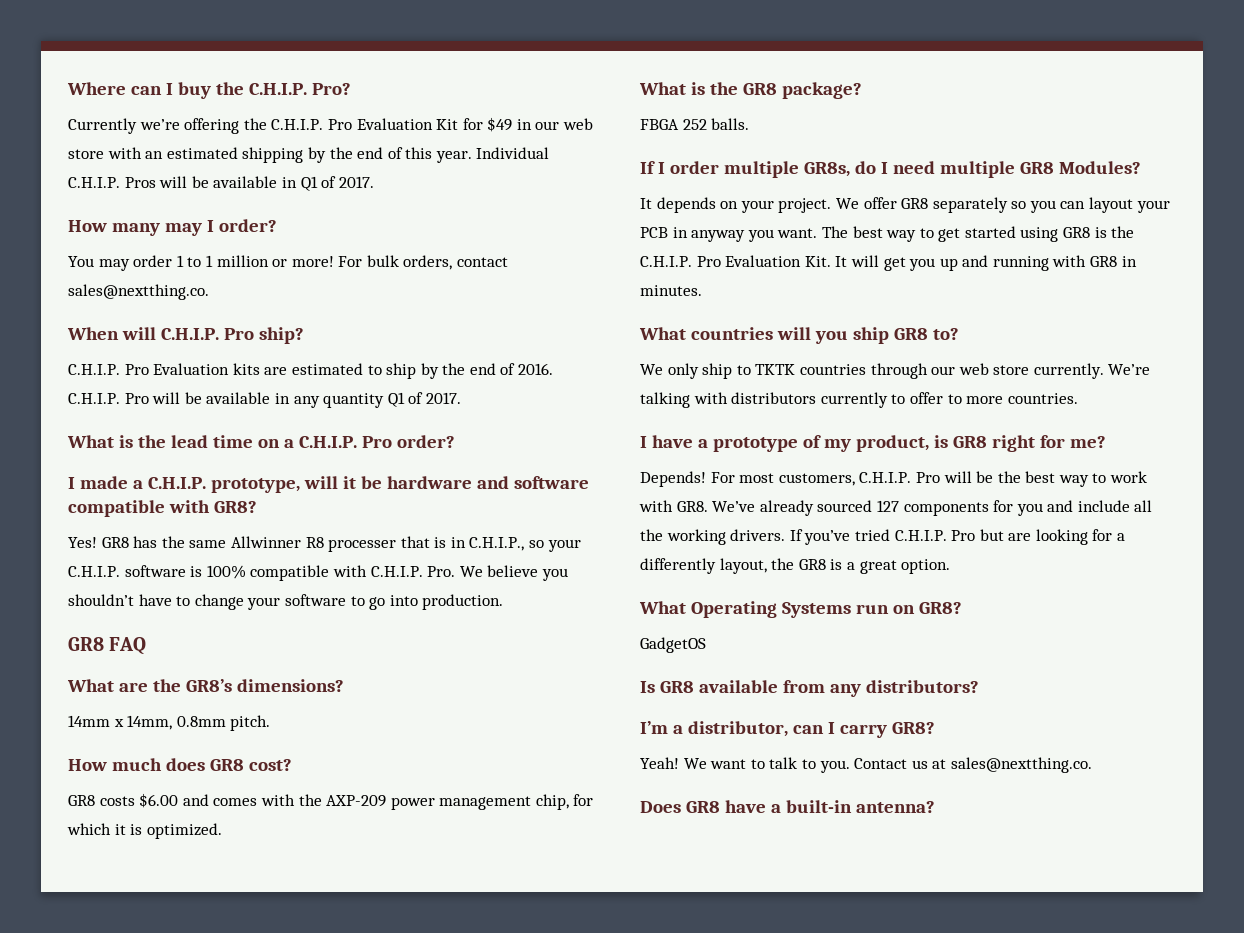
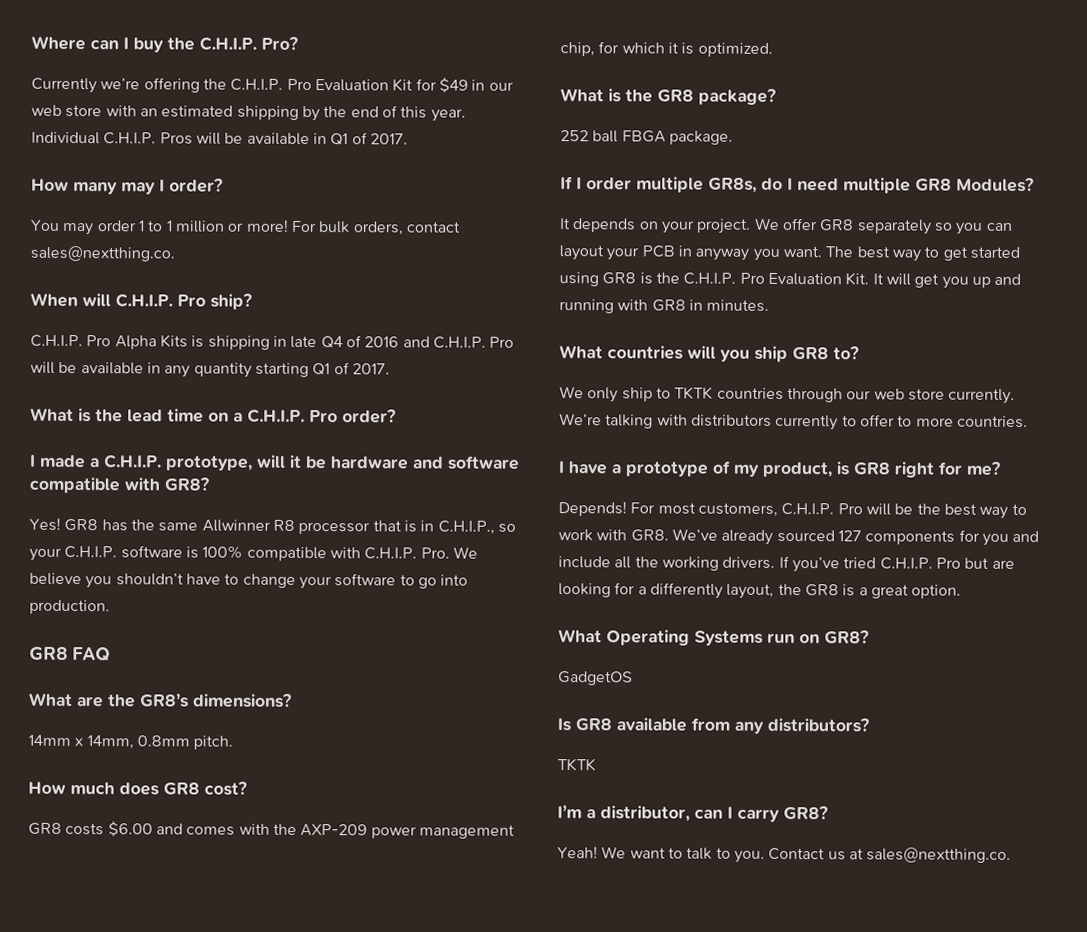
- C.H.I.P. Pro Evaluation kits are estimated to ship by the end of 2016. C.H.I.P. Pro will be available in any quantity Q1 of 2017.
+ C.H.I.P. Pro Alpha Kits is shipping in late Q4 of 2016 and C.H.I.P. Pro will be available in any quantity starting Q1 of 2017.
- GR8 has the same Allwinner R8 processer that is in C.H.I.P., so your C.H.I.P. software is 100% compatible with C.H.I.P. Pro. We believe you shouldn’t have to change your software to go into production.
+ GR8 has the same Allwinner R8 processor that is in C.H.I.P., so your C.H.I.P. software is 100% compatible with C.H.I.P. Pro. We believe you shouldn’t have to change your software to go into production.
- FBGA 252 balls.
+ 252 ball FBGA package.
  Is GR8 available from any distributors?
+ TKTK
- Does GR8 have a built-in antenna?

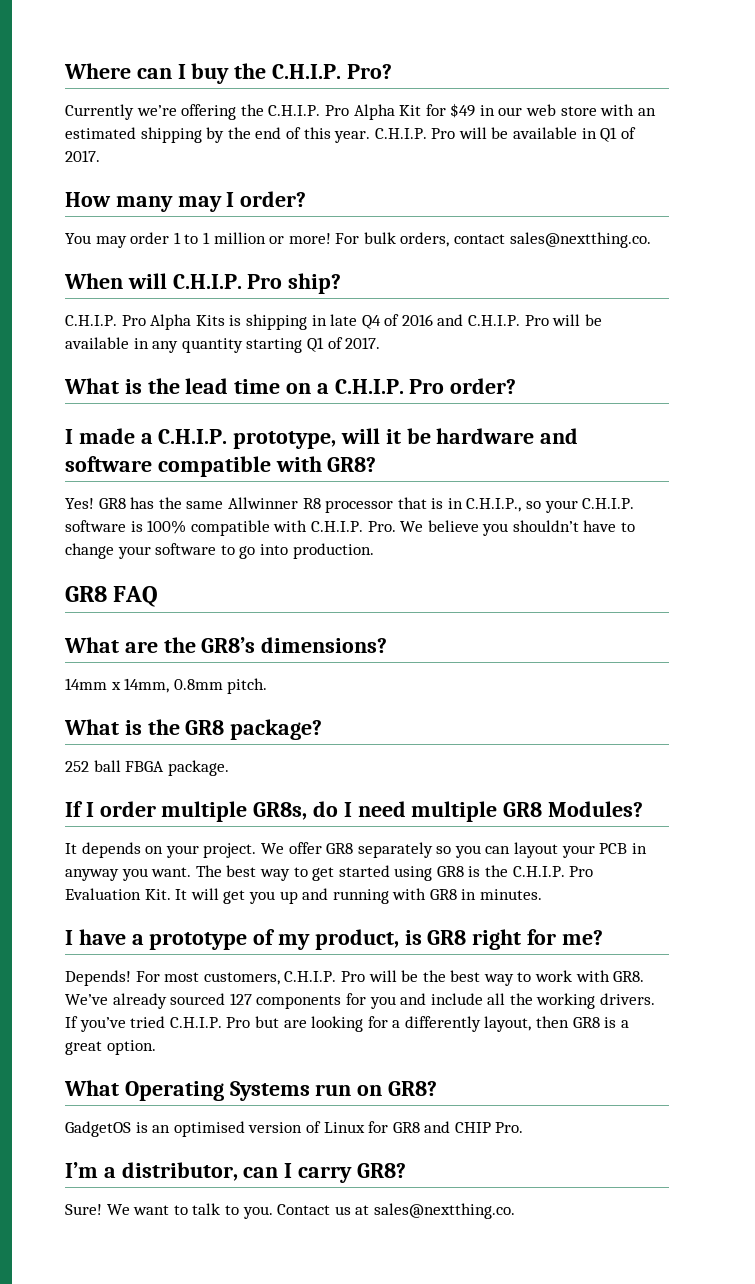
- Currently we’re offering the C.H.I.P. Pro Evaluation Kit for $49 in our web store with an estimated shipping by the end of this year.
+ Currently we’re offering the C.H.I.P. Pro Alpha Kit for $49 in our web store with an estimated shipping by the end of this year.
- Individual C.H.I.P. Pros will be available in Q1 of 2017.
+ C.H.I.P. Pro will be available in Q1 of 2017.
- How much does GR8 cost?
- GR8 costs $6.00 and comes with the AXP-209 power management chip, for which it is optimized.
- What countries will you ship GR8 to?
- We only ship to TKTK countries through our web store currently. We’re talking with distributors currently to offer to more countries.
- If you’ve tried C.H.I.P. Pro but are looking for a differently layout, the GR8 is a great option.
+ If you’ve tried C.H.I.P. Pro but are looking for a differently layout, then GR8 is a great option.
- GadgetOS
- Is GR8 available from any distributors?
- TKTK
+ GadgetOS is an optimised version of Linux for GR8 and CHIP Pro.
- Yeah!
+ Sure!

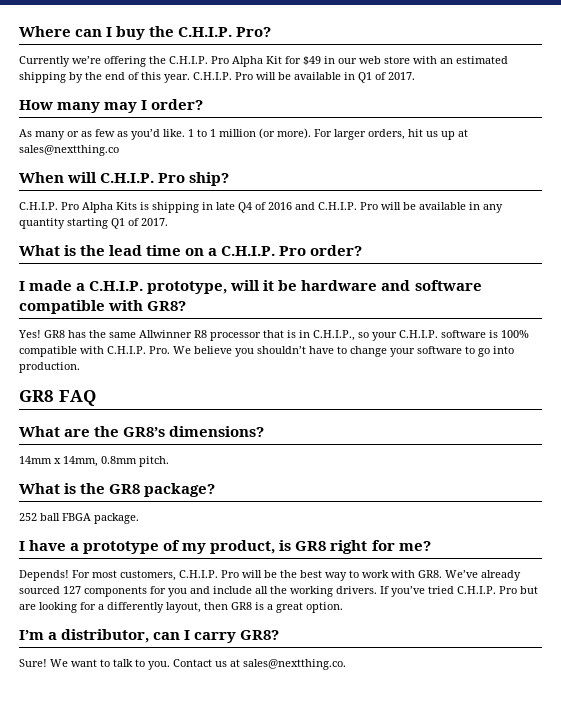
- You may order 1 to 1 million or more! For bulk orders, contact sales@nextthing.co.
+ As many or as few as you’d like. 1 to 1 million (or more). For larger orders, hit us up at sales@nextthing.co
- If I order multiple GR8s, do I need multiple GR8 Modules?
- It depends on your project. We offer GR8 separately so you can layout your PCB in anyway you want. The best way to get started using GR8 is the C.H.I.P. Pro Evaluation Kit. It will get you up and running with GR8 in minutes.
- What Operating Systems run on GR8?
- GadgetOS is an optimised version of Linux for GR8 and CHIP Pro.

